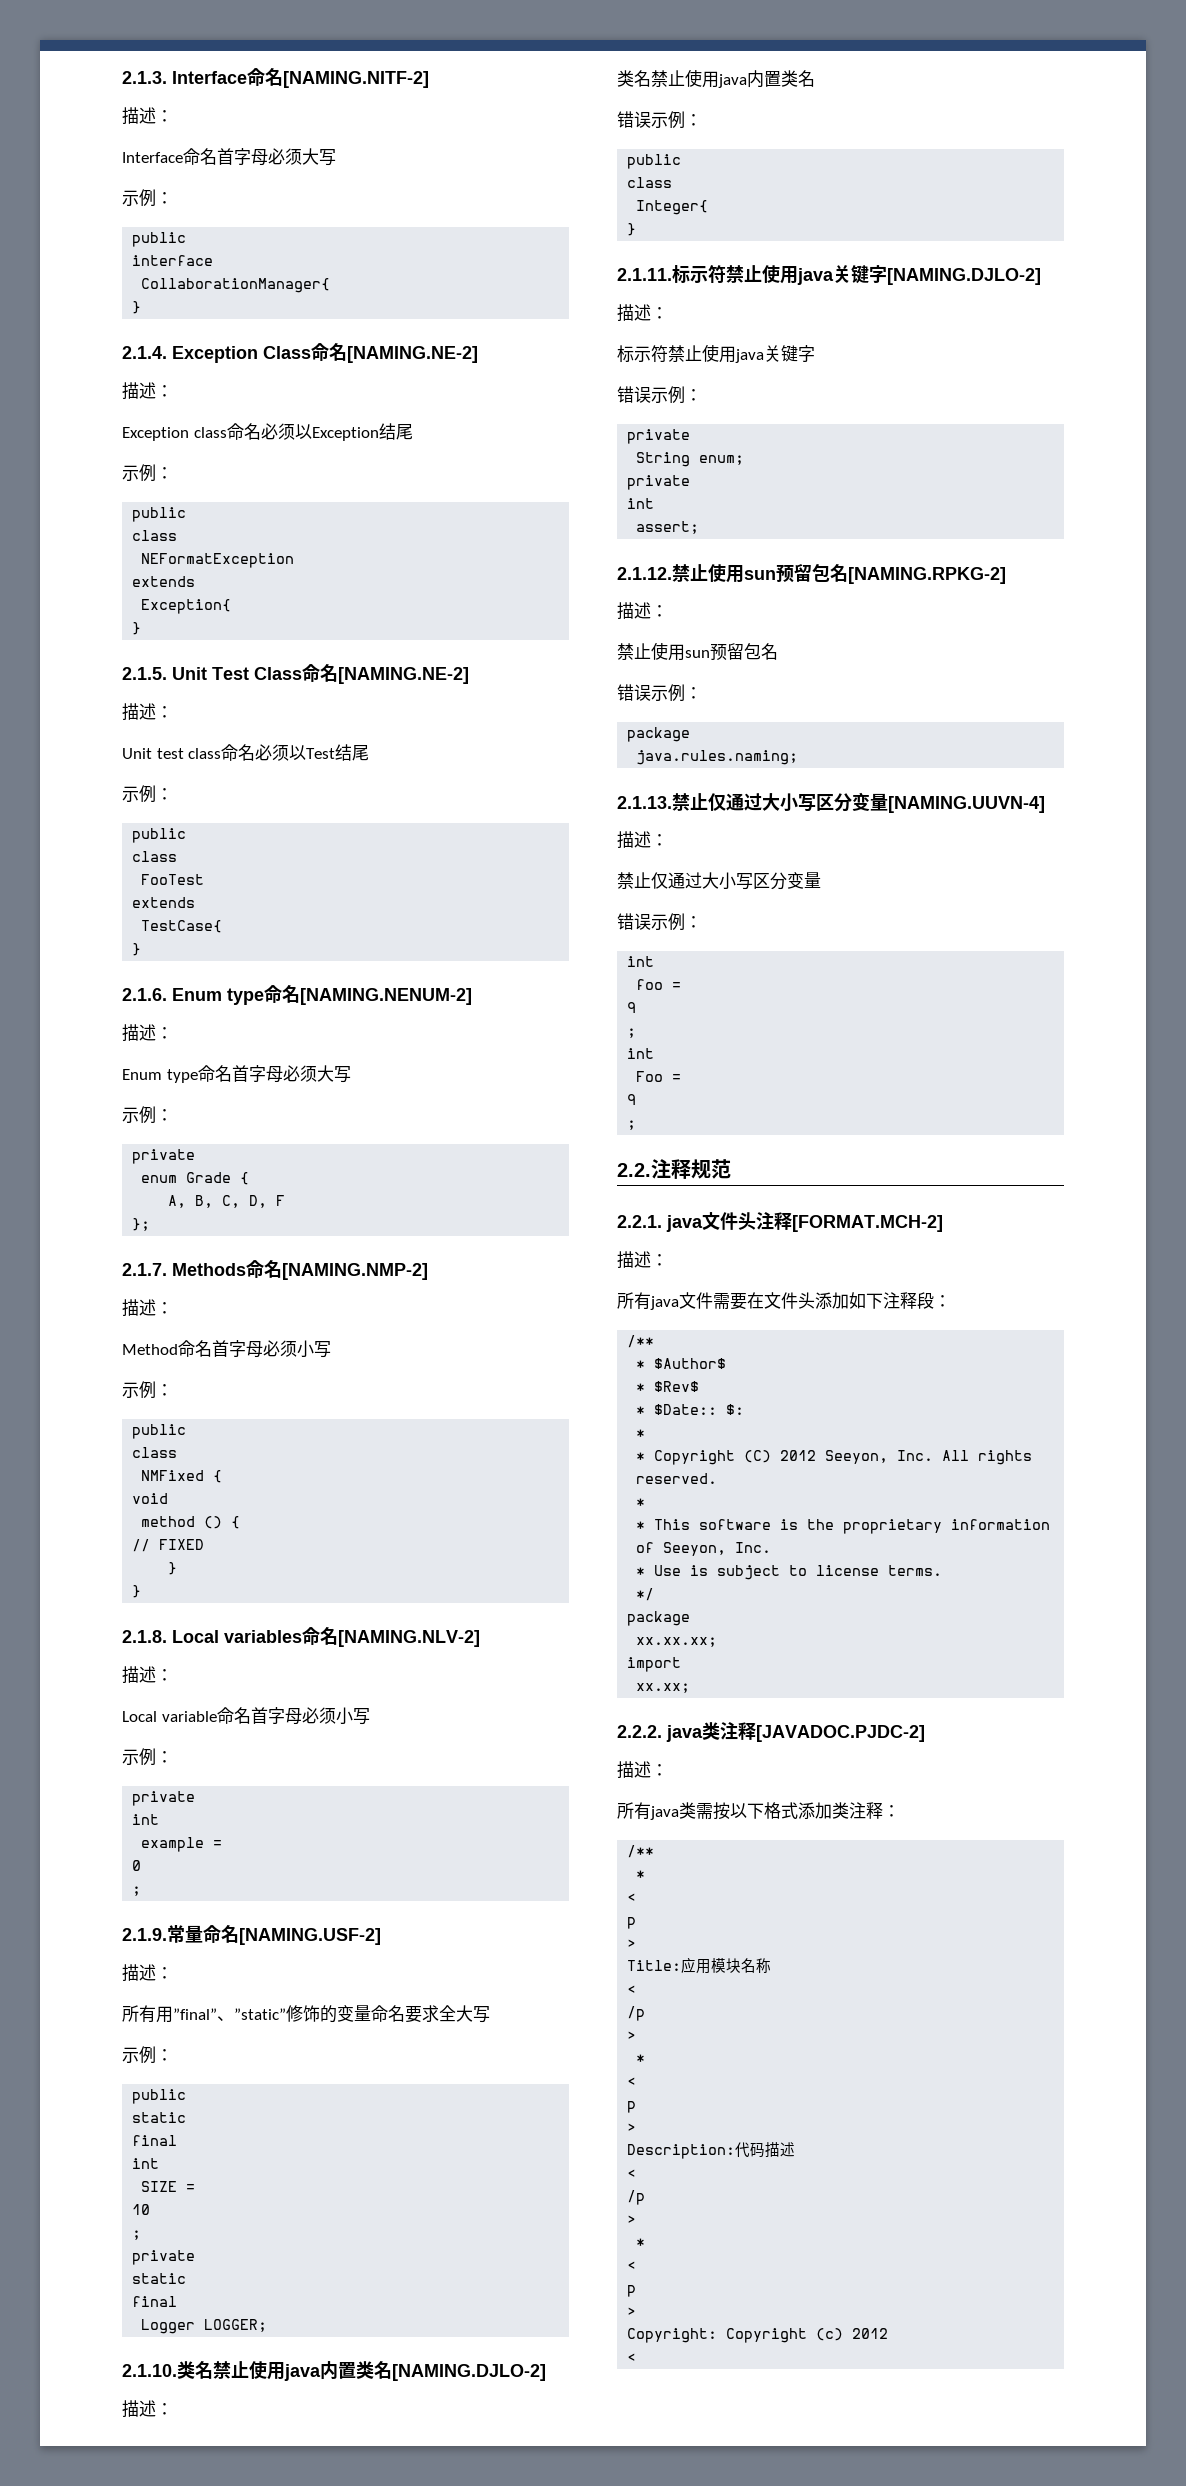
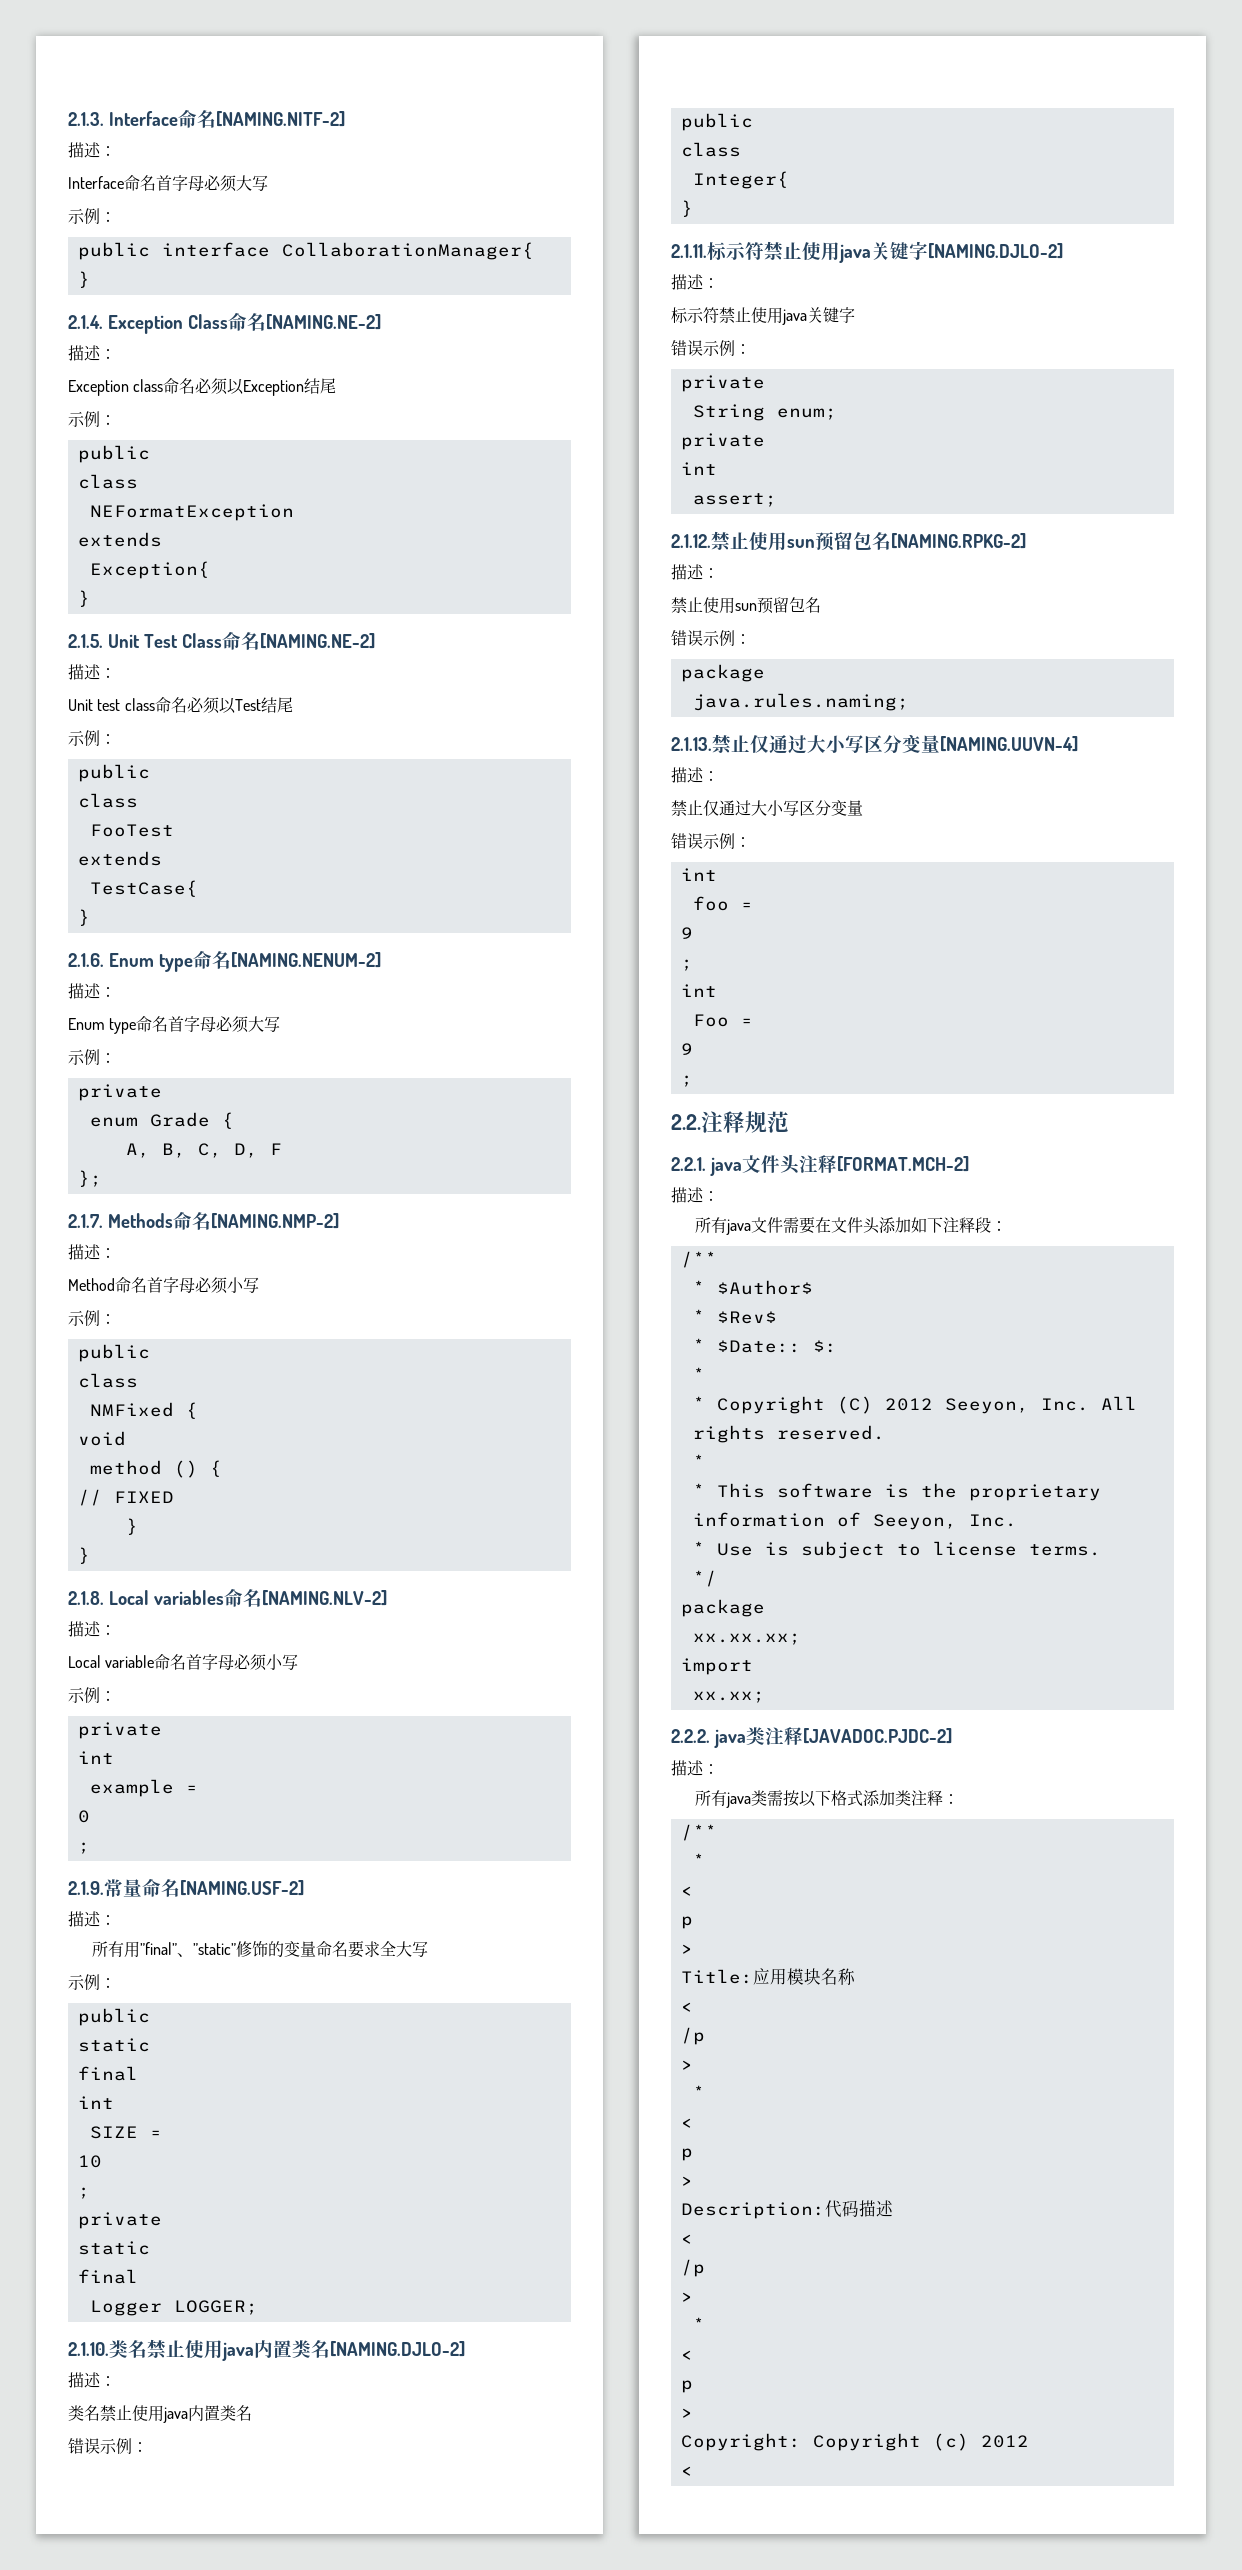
  Interface命名首字母必须大写
  示例：
- public
- interface
- CollaborationManager{
+ public interface CollaborationManager{

